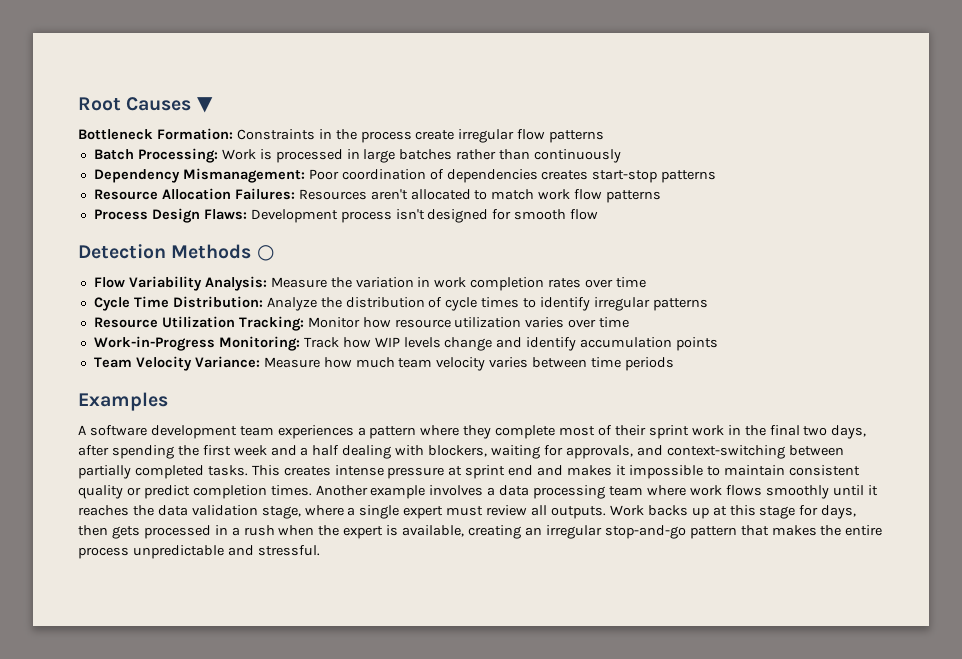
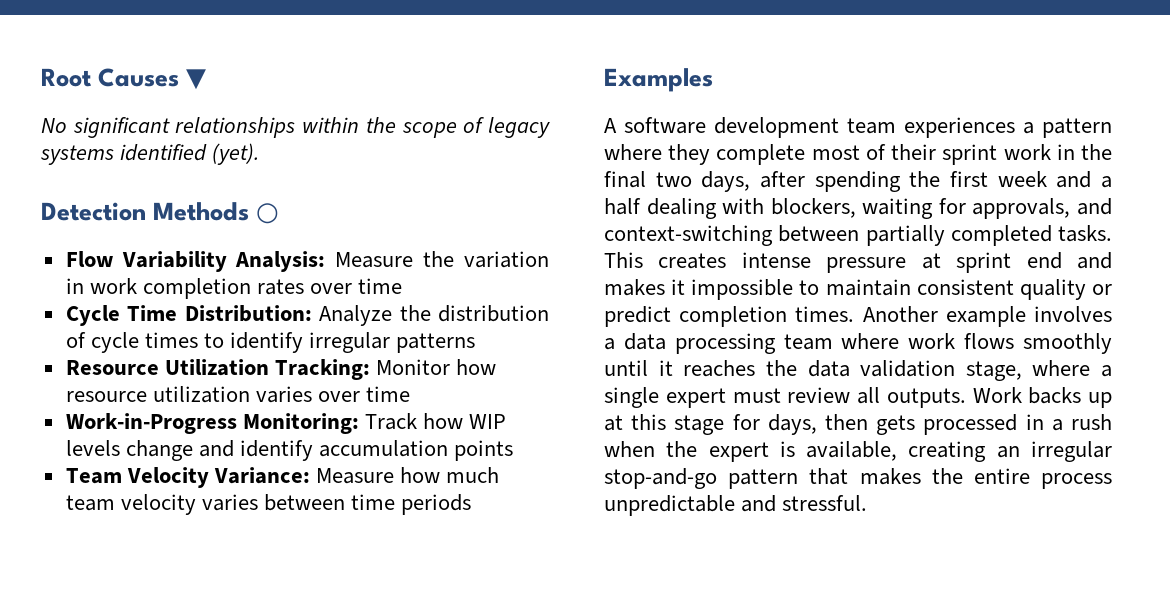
- Bottleneck Formation: Constraints in the process create irregular flow patterns
- Batch Processing: Work is processed in large batches rather than continuously
- Dependency Mismanagement: Poor coordination of dependencies creates start-stop patterns
- Resource Allocation Failures: Resources aren't allocated to match work flow patterns
- Process Design Flaws: Development process isn't designed for smooth flow
+ No significant relationships within the scope of legacy systems identified (yet).

